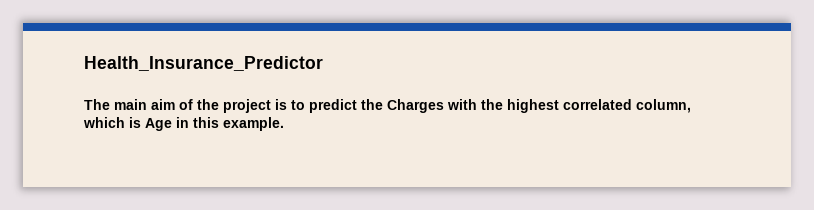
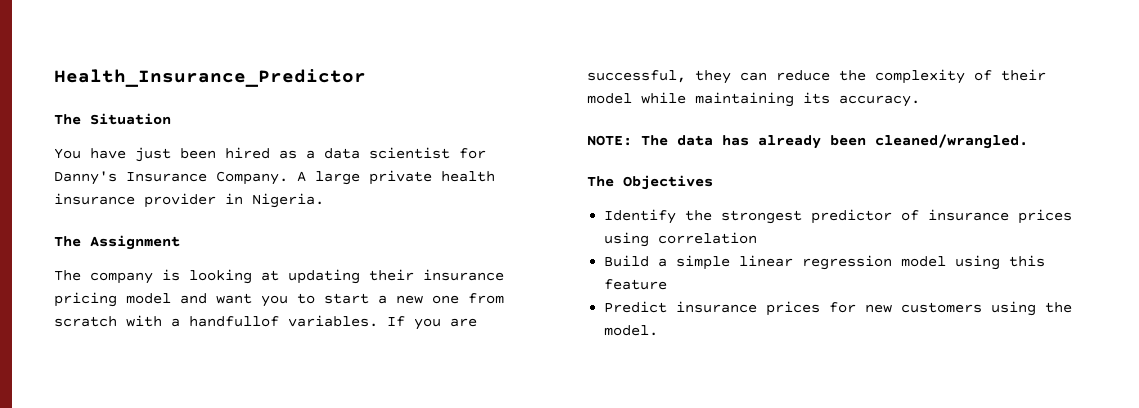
- The main aim of the project is to predict the Charges with the highest correlated column, which is Age in this example.
+ The Situation
+ You have just been hired as a data scientist for Danny's Insurance Company. A large private health insurance provider in Nigeria.
+ The Assignment
+ The company is looking at updating their insurance pricing model and want you to start a new one from scratch with a handfullof variables. If you are successful, they can reduce the complexity of their model while maintaining its accuracy.
+ NOTE: The data has already been cleaned/wrangled.
+ The Objectives
+ Identify the strongest predictor of insurance prices using correlation
+ Build a simple linear regression model using this feature
+ Predict insurance prices for new customers using the model.

